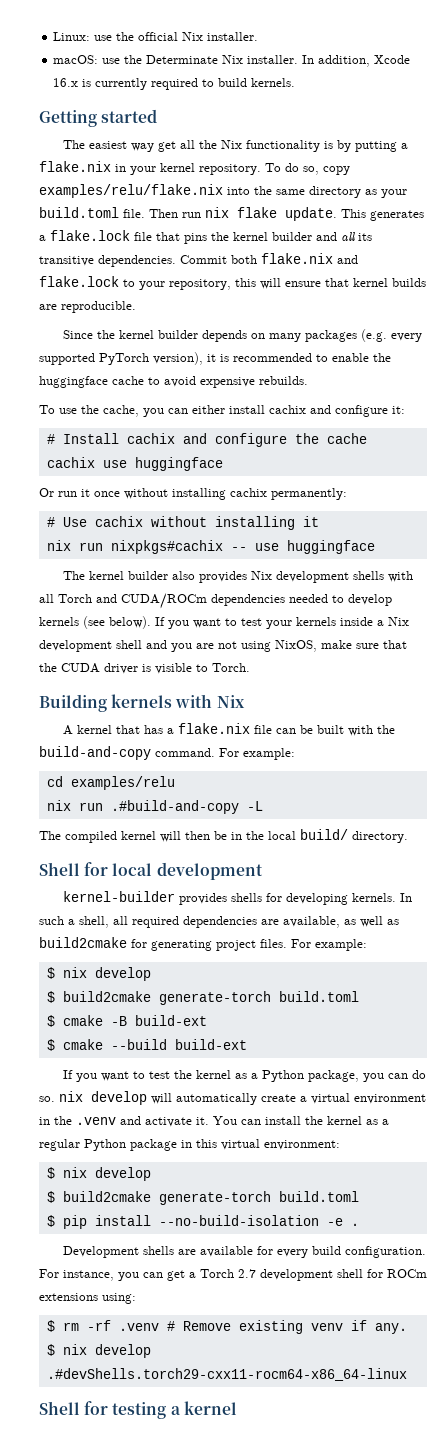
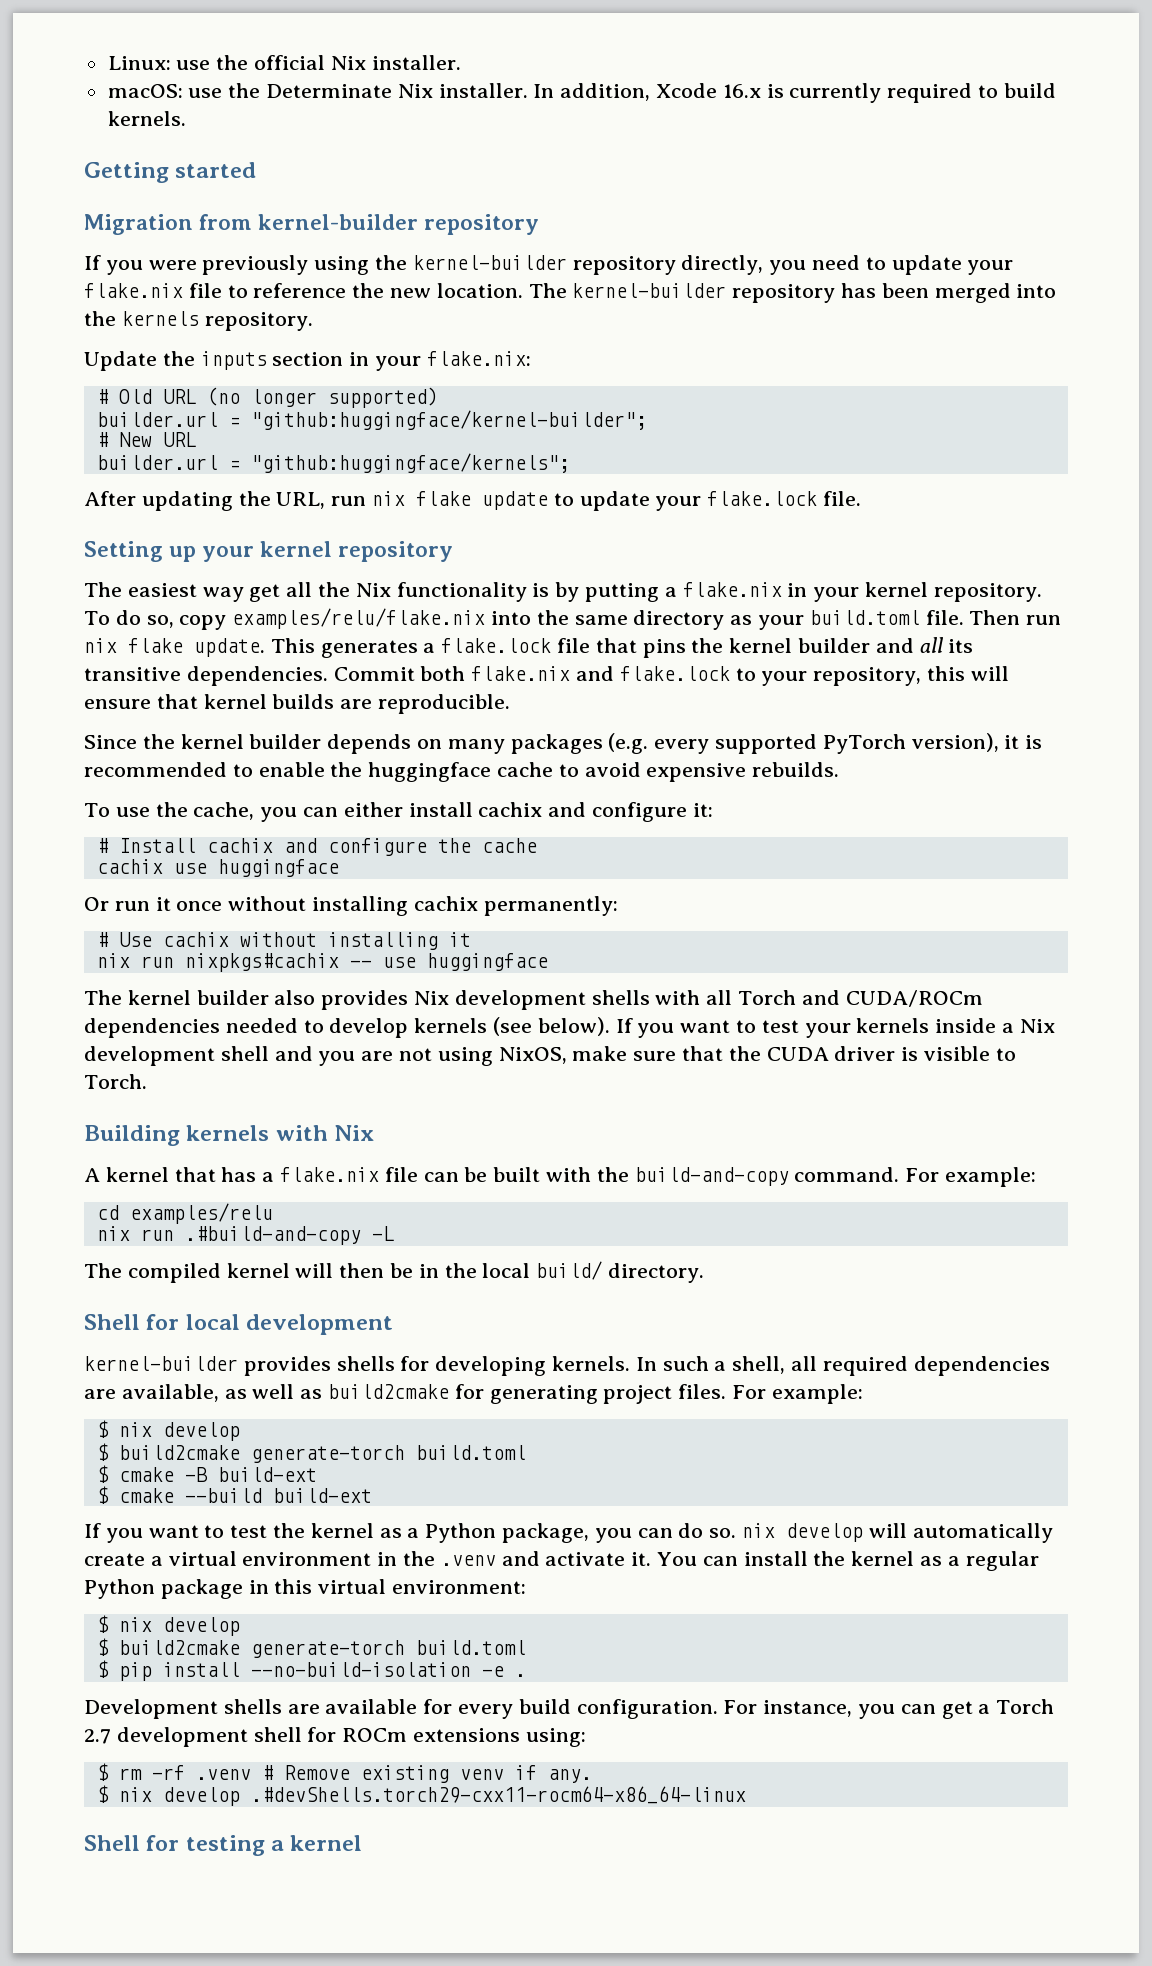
+ Migration from kernel-builder repository
+ If you were previously using the kernel-builder repository directly, you need to update your flake.nix file to reference the new location. The kernel-builder repository has been merged into the kernels repository.
+ Update the inputs section in your flake.nix:
+ # Old URL (no longer supported)
+ builder.url = "github:huggingface/kernel-builder";
+ # New URL
+ builder.url = "github:huggingface/kernels";
+ After updating the URL, run nix flake update to update your flake.lock file.
+ Setting up your kernel repository

